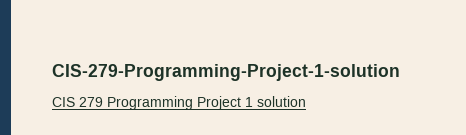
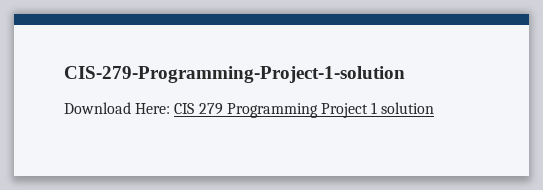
- CIS 279 Programming Project 1 solution
+ Download Here: CIS 279 Programming Project 1 solution

